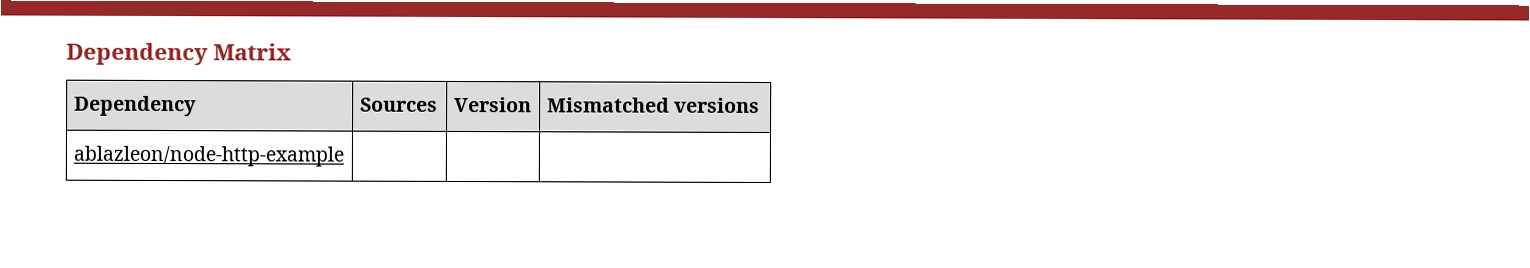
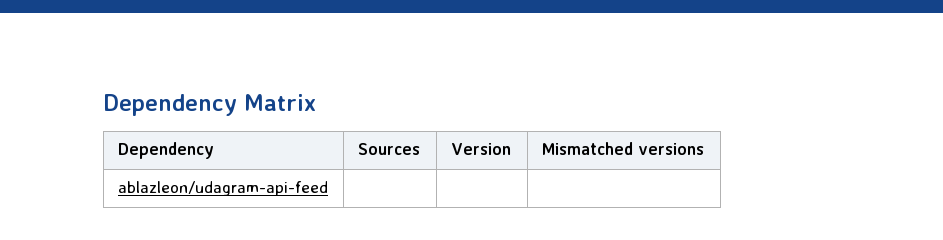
- ablazleon/node-http-example | | |
+ ablazleon/udagram-api-feed | | |

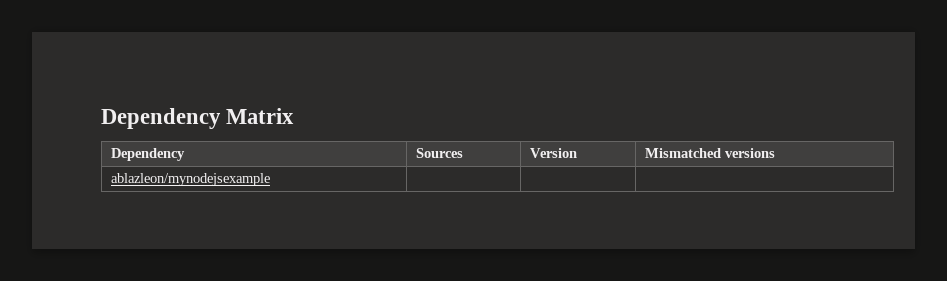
- ablazleon/udagram-api-feed | | |
+ ablazleon/mynodejsexample | | |

